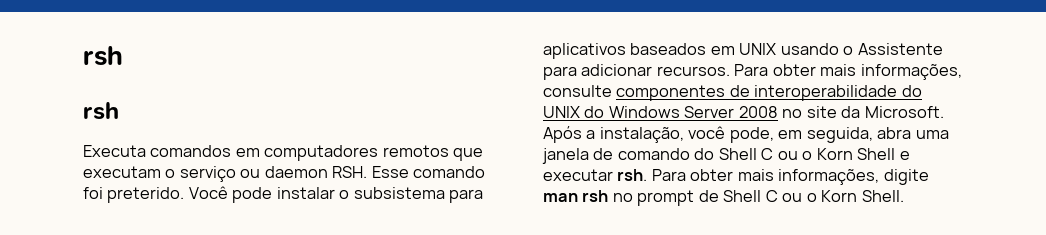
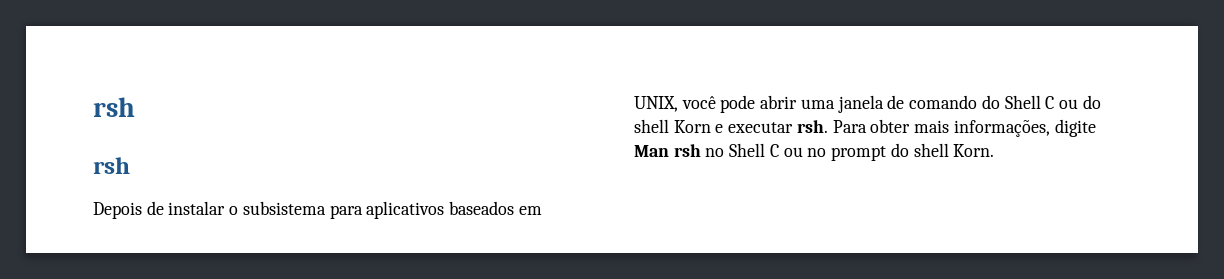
- Executa comandos em computadores remotos que executam o serviço ou daemon RSH. Esse comando foi preterido. Você pode instalar o subsistema para aplicativos baseados em UNIX usando o Assistente para adicionar recursos. Para obter mais informações, consulte componentes de interoperabilidade do UNIX do Windows Server 2008 no site da Microsoft. Após a instalação, você pode, em seguida, abra uma janela de comando do Shell C ou o Korn Shell e executar rsh.
+ Depois de instalar o subsistema para aplicativos baseados em UNIX, você pode abrir uma janela de comando do Shell C ou do shell Korn e executar rsh.
- Para obter mais informações, digite man rsh no prompt de Shell C ou o Korn Shell.
+ Para obter mais informações, digite Man rsh no Shell C ou no prompt do shell Korn.

